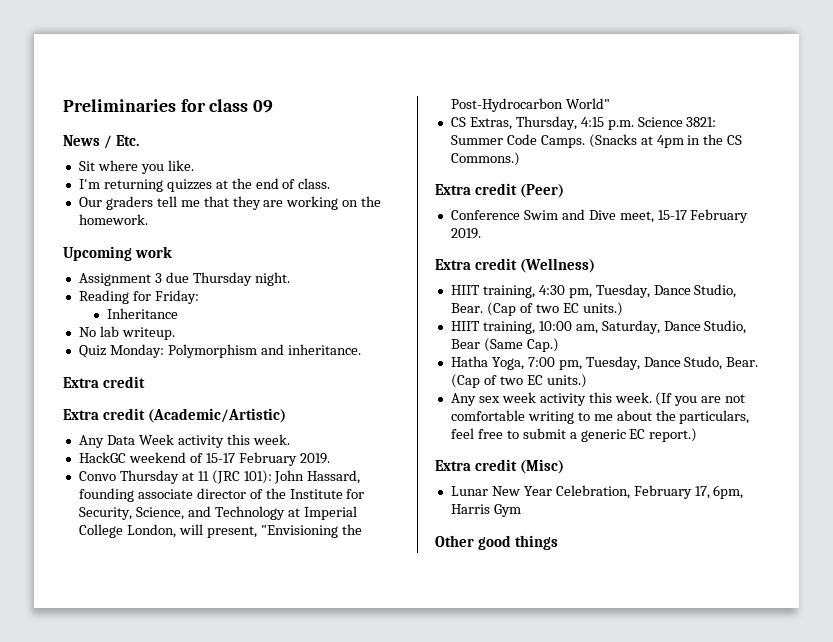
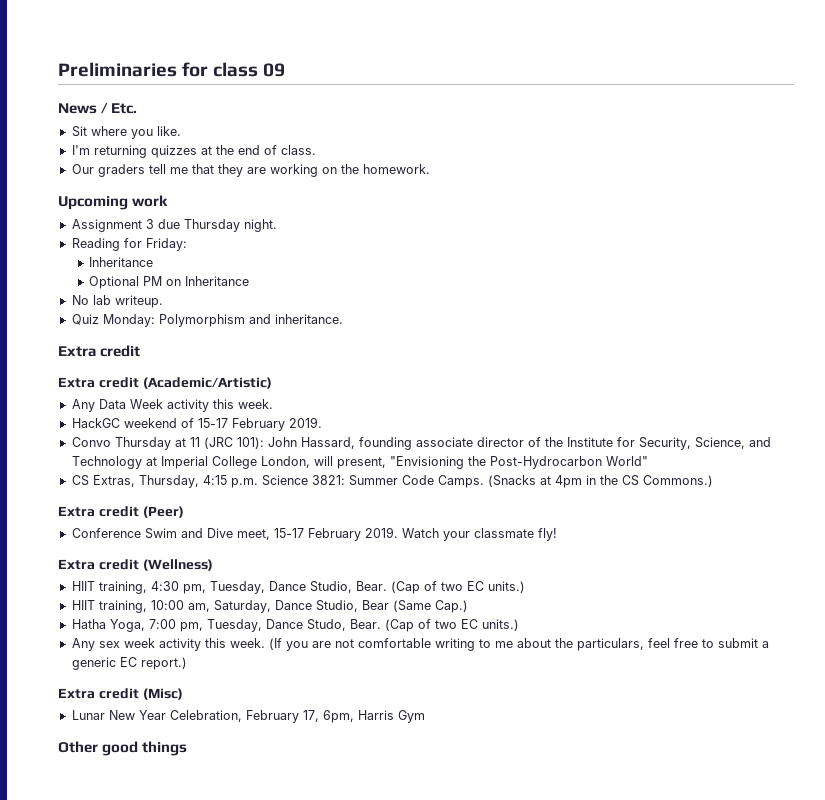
+ Optional PM on Inheritance
+ Watch your classmate fly!

